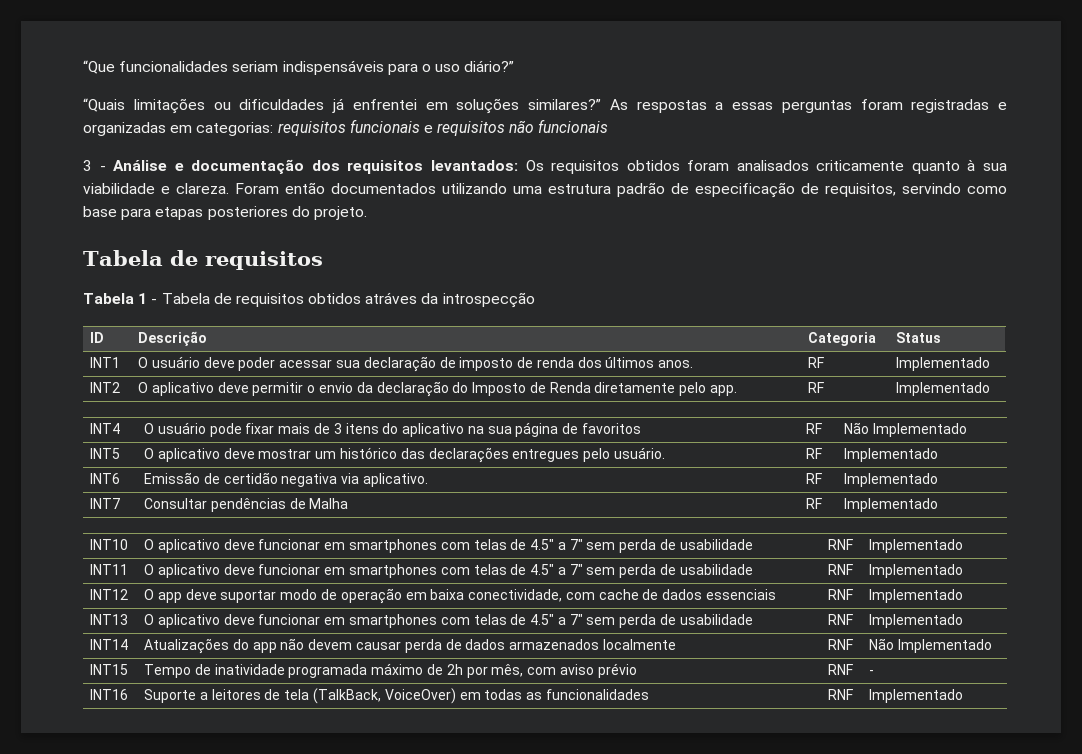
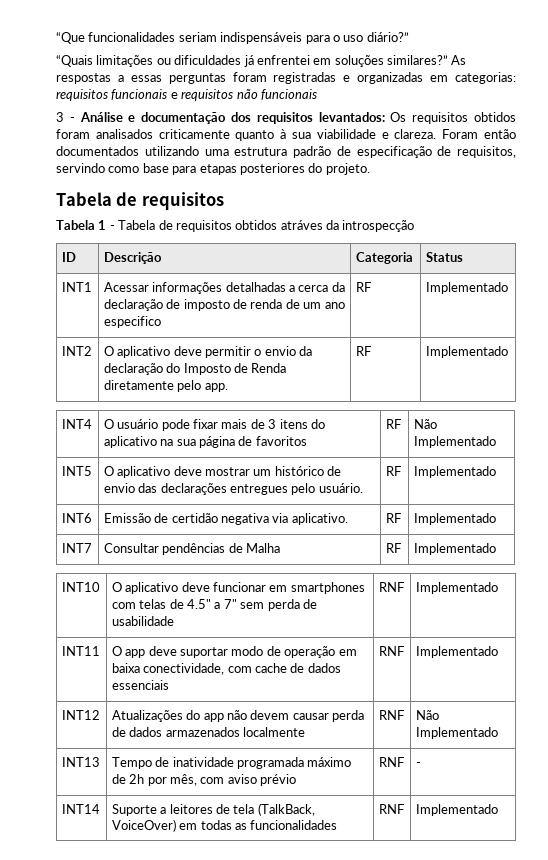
- INT1 | O usuário deve poder acessar sua declaração de imposto de renda dos últimos anos. | RF | Implementado
+ INT1 | Acessar informações detalhadas a cerca da declaração de imposto de renda de um ano especifico | RF | Implementado
- INT5 | O aplicativo deve mostrar um histórico das declarações entregues pelo usuário. | RF | Implementado
+ INT5 | O aplicativo deve mostrar um histórico de envio das declarações entregues pelo usuário. | RF | Implementado
- INT11 | O aplicativo deve funcionar em smartphones com telas de 4.5" a 7" sem perda de usabilidade | RNF | Implementado
- INT12 | O app deve suportar modo de operação em baixa conectividade, com cache de dados essenciais | RNF | Implementado
+ INT11 | O app deve suportar modo de operação em baixa conectividade, com cache de dados essenciais | RNF | Implementado
- INT13 | O aplicativo deve funcionar em smartphones com telas de 4.5" a 7" sem perda de usabilidade | RNF | Implementado
- INT14 | Atualizações do app não devem causar perda de dados armazenados localmente | RNF | Não Implementado
+ INT12 | Atualizações do app não devem causar perda de dados armazenados localmente | RNF | Não Implementado
- INT15 | Tempo de inatividade programada máximo de 2h por mês, com aviso prévio | RNF | -
+ INT13 | Tempo de inatividade programada máximo de 2h por mês, com aviso prévio | RNF | -
- INT16 | Suporte a leitores de tela (TalkBack, VoiceOver) em todas as funcionalidades | RNF | Implementado
+ INT14 | Suporte a leitores de tela (TalkBack, VoiceOver) em todas as funcionalidades | RNF | Implementado

